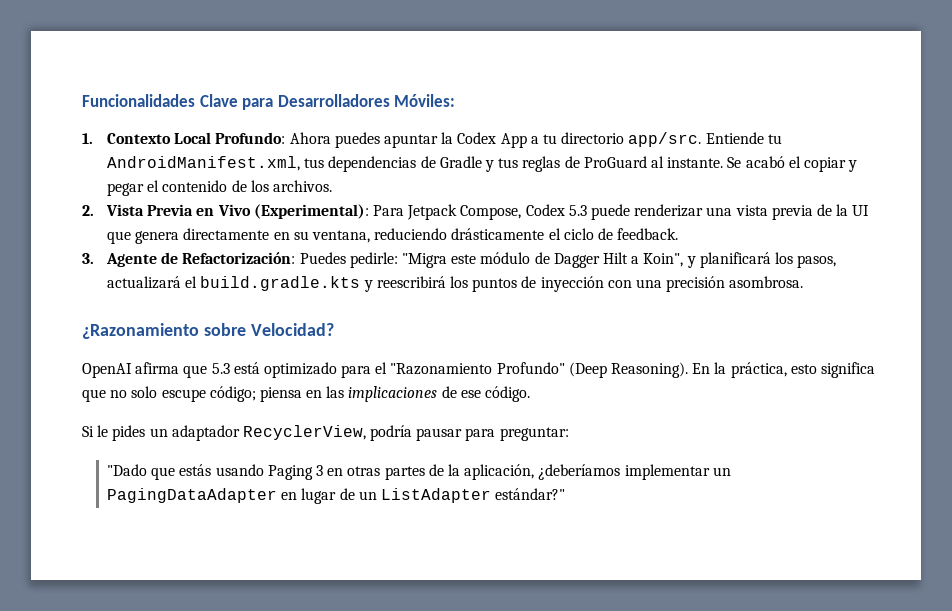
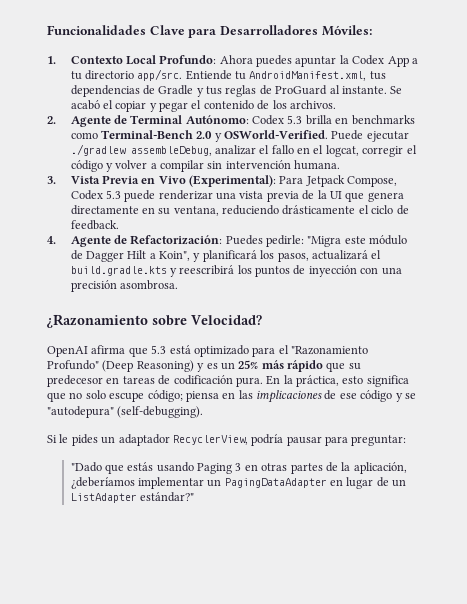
- 2. Vista Previa en Vivo (Experimental): Para Jetpack Compose, Codex 5.3 puede renderizar una vista previa de la UI que genera directamente en su ventana, reduciendo drásticamente el ciclo de feedback.
+ 2. Agente de Terminal Autónomo: Codex 5.3 brilla en benchmarks como Terminal-Bench 2.0 y OSWorld-Verified. Puede ejecutar ./gradlew assembleDebug, analizar el fallo en el logcat, corregir el código y volver a compilar sin intervención humana.
+ 3. Vista Previa en Vivo (Experimental): Para Jetpack Compose, Codex 5.3 puede renderizar una vista previa de la UI que genera directamente en su ventana, reduciendo drásticamente el ciclo de feedback.
- 3. Agente de Refactorización: Puedes pedirle: "Migra este módulo de Dagger Hilt a Koin", y planificará los pasos, actualizará el build.gradle.kts y reescribirá los puntos de inyección con una precisión asombrosa.
+ 4. Agente de Refactorización: Puedes pedirle: "Migra este módulo de Dagger Hilt a Koin", y planificará los pasos, actualizará el build.gradle.kts y reescribirá los puntos de inyección con una precisión asombrosa.
- OpenAI afirma que 5.3 está optimizado para el "Razonamiento Profundo" (Deep Reasoning).
+ OpenAI afirma que 5.3 está optimizado para el "Razonamiento Profundo" (Deep Reasoning) y es un 25% más rápido que su predecesor en tareas de codificación pura.
- En la práctica, esto significa que no solo escupe código; piensa en las implicaciones de ese código.
+ En la práctica, esto significa que no solo escupe código; piensa en las implicaciones de ese código y se "autodepura" (self-debugging).

